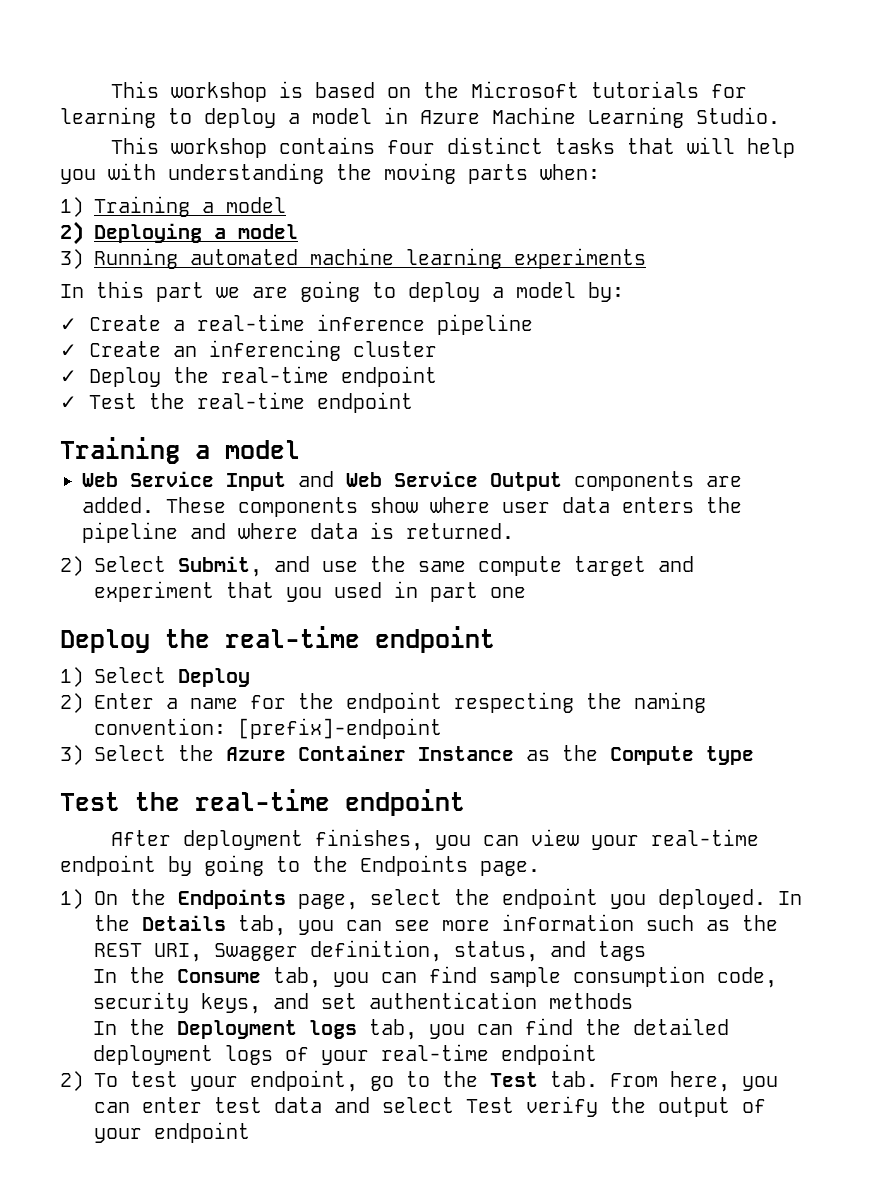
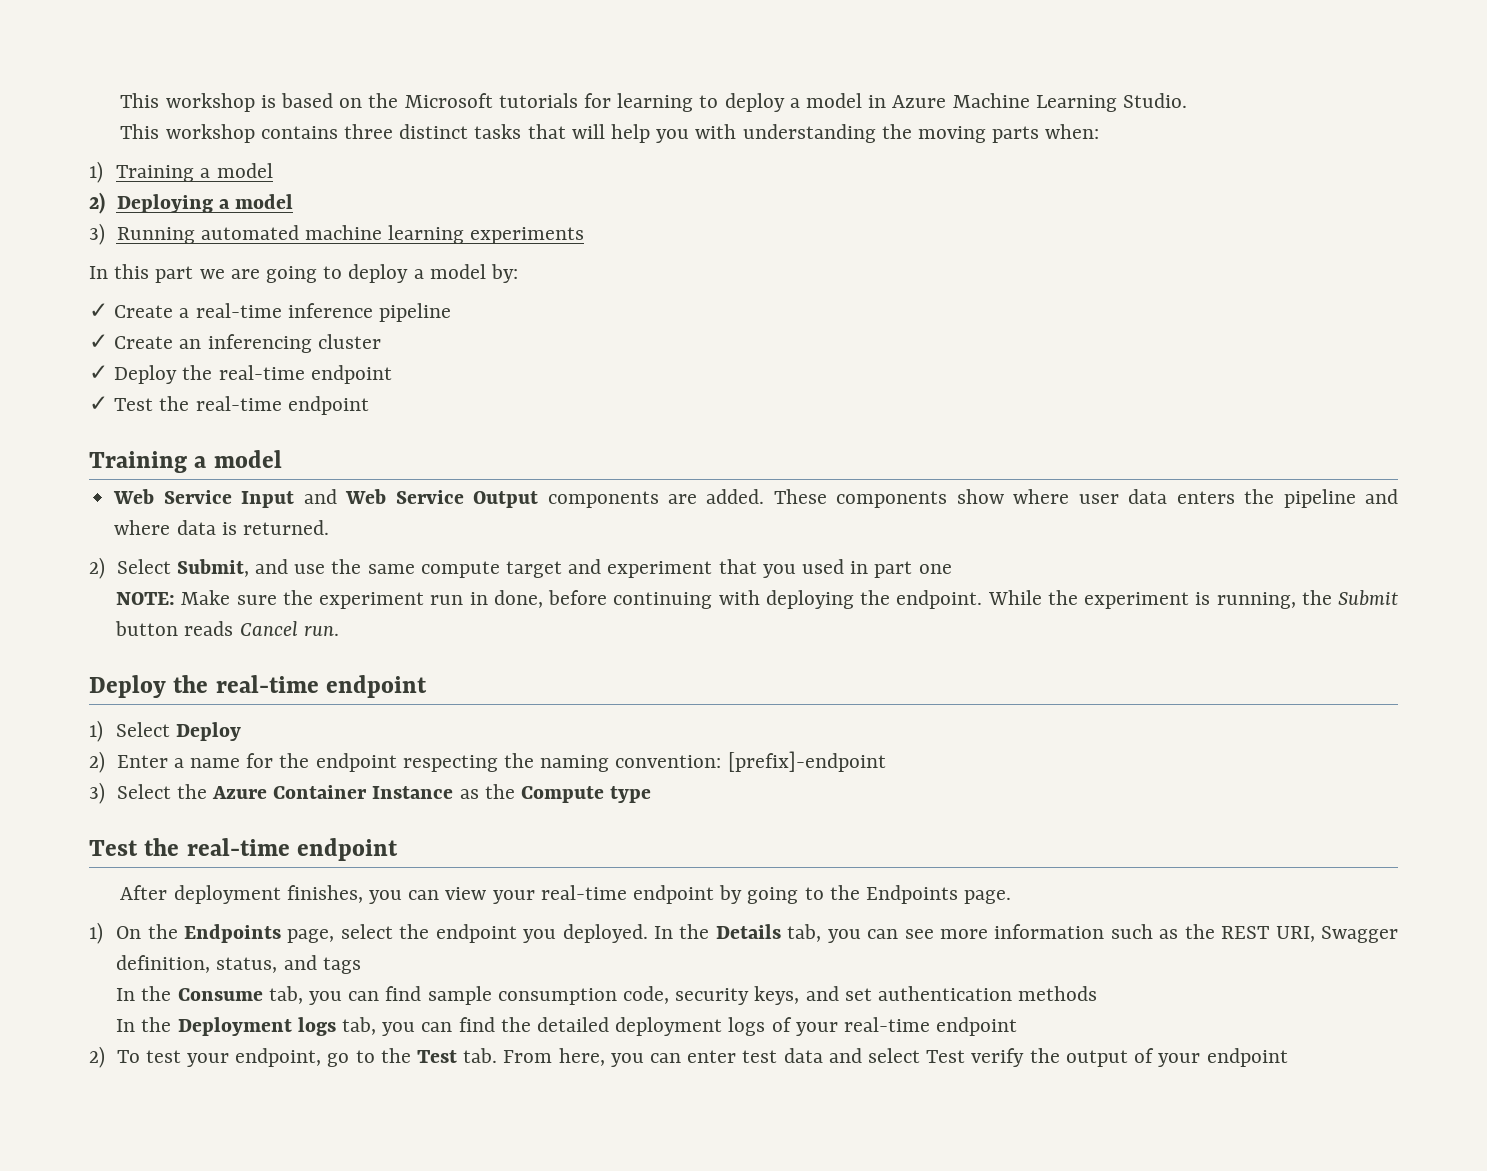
- This workshop contains four distinct tasks that will help you with understanding the moving parts when:
+ This workshop contains three distinct tasks that will help you with understanding the moving parts when:
+ NOTE: Make sure the experiment run in done, before continuing with deploying the endpoint. While the experiment is running, the Submit button reads Cancel run.

